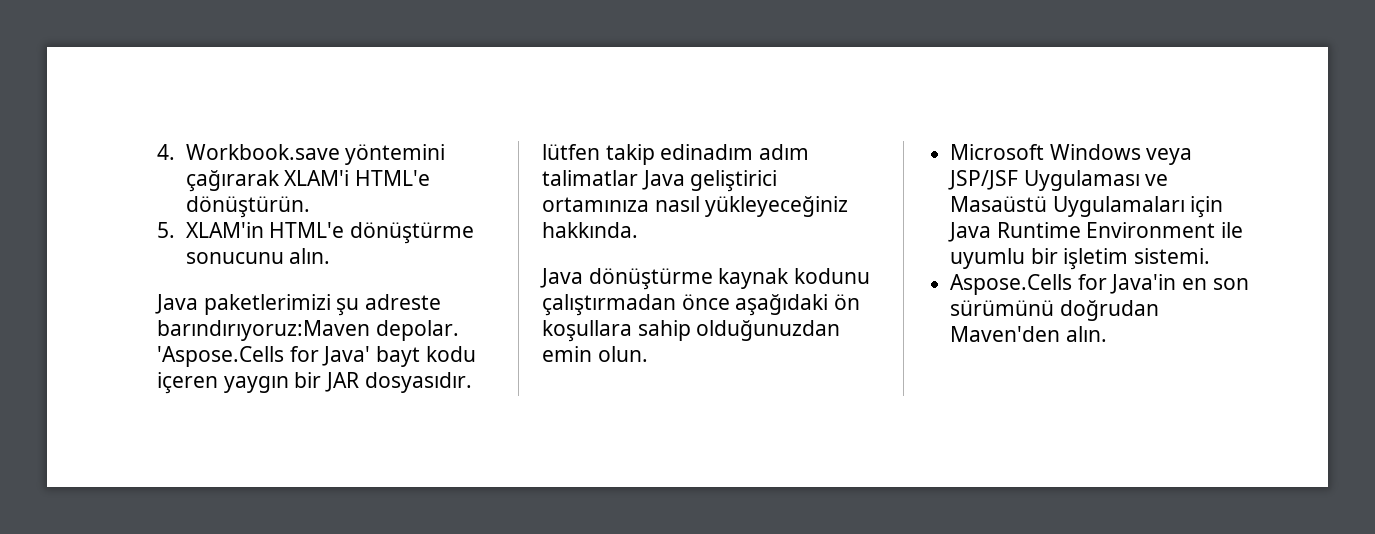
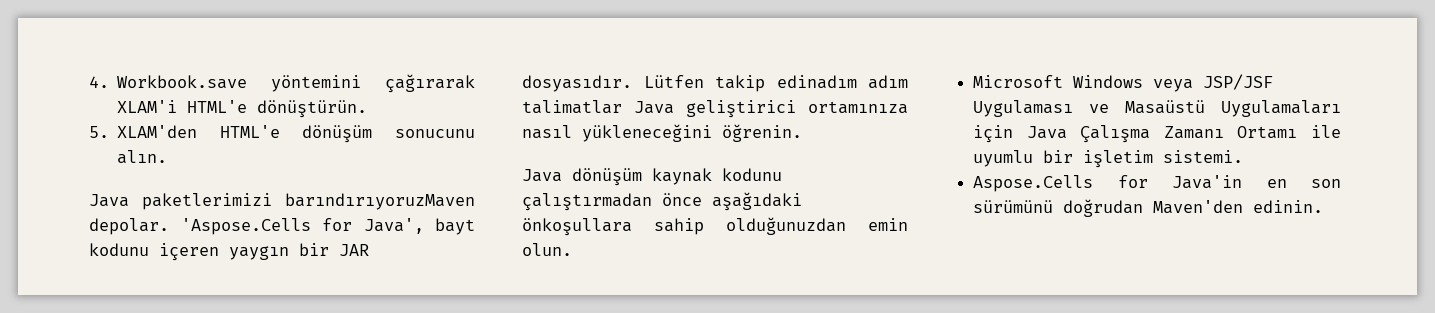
- 5. XLAM'in HTML'e dönüştürme sonucunu alın.
+ 5. XLAM'den HTML'e dönüşüm sonucunu alın.
- Java paketlerimizi şu adreste barındırıyoruz:Maven depolar. 'Aspose.Cells for Java' bayt kodu içeren yaygın bir JAR dosyasıdır. lütfen takip edinadım adım talimatlar Java geliştirici ortamınıza nasıl yükleyeceğiniz hakkında.
- Java dönüştürme kaynak kodunu çalıştırmadan önce aşağıdaki ön koşullara sahip olduğunuzdan emin olun.
+ Java paketlerimizi barındırıyoruzMaven depolar. 'Aspose.Cells for Java', bayt kodunu içeren yaygın bir JAR dosyasıdır. Lütfen takip edinadım adım talimatlar Java geliştirici ortamınıza nasıl yükleneceğini öğrenin.
+ Java dönüşüm kaynak kodunu çalıştırmadan önce aşağıdaki önkoşullara sahip olduğunuzdan emin olun.
- Microsoft Windows veya JSP/JSF Uygulaması ve Masaüstü Uygulamaları için Java Runtime Environment ile uyumlu bir işletim sistemi.
+ Microsoft Windows veya JSP/JSF Uygulaması ve Masaüstü Uygulamaları için Java Çalışma Zamanı Ortamı ile uyumlu bir işletim sistemi.
- Aspose.Cells for Java'in en son sürümünü doğrudan Maven'den alın.
+ Aspose.Cells for Java'in en son sürümünü doğrudan Maven'den edinin.

